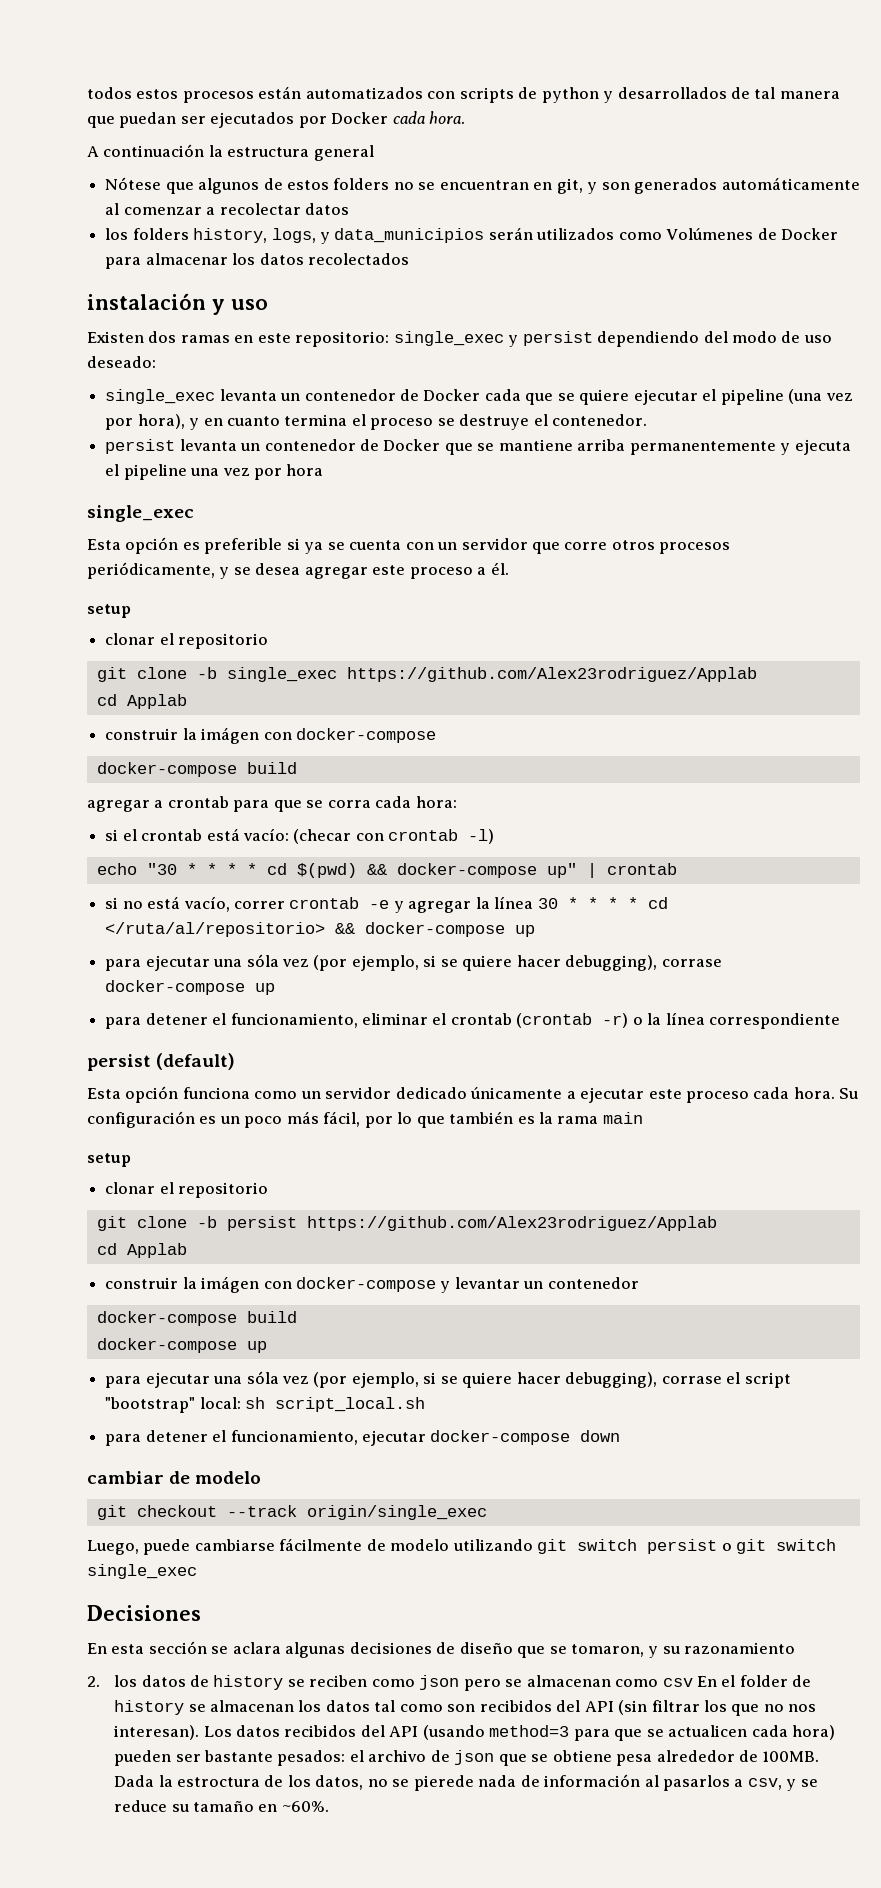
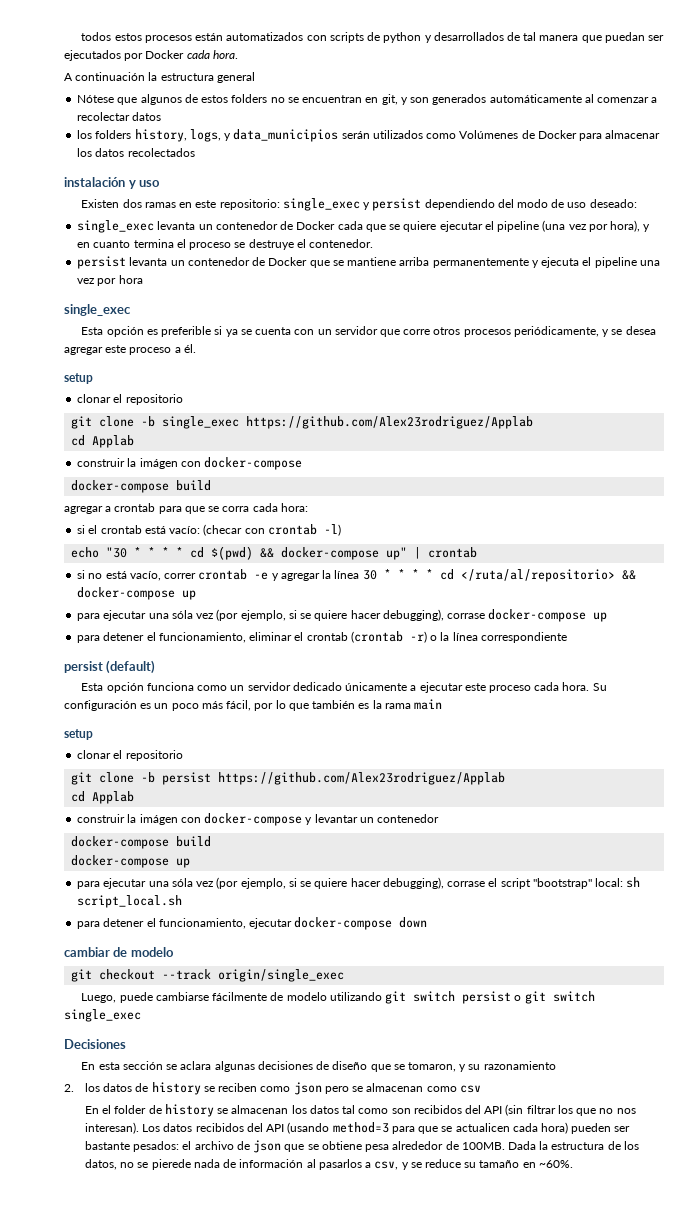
- 2. los datos de history se reciben como json pero se almacenan como csv En el folder de history se almacenan los datos tal como son recibidos del API (sin filtrar los que no nos interesan).
+ 2. los datos de history se reciben como json pero se almacenan como csv
+ En el folder de history se almacenan los datos tal como son recibidos del API (sin filtrar los que no nos interesan).
- Dada la estroctura de los datos, no se pierede nada de información al pasarlos a csv, y se reduce su tamaño en ~60%.
+ Dada la estructura de los datos, no se pierede nada de información al pasarlos a csv, y se reduce su tamaño en ~60%.

